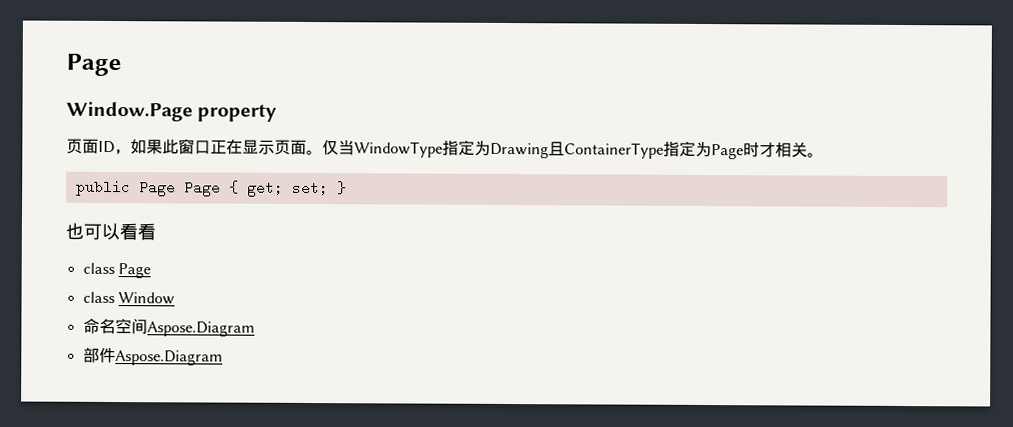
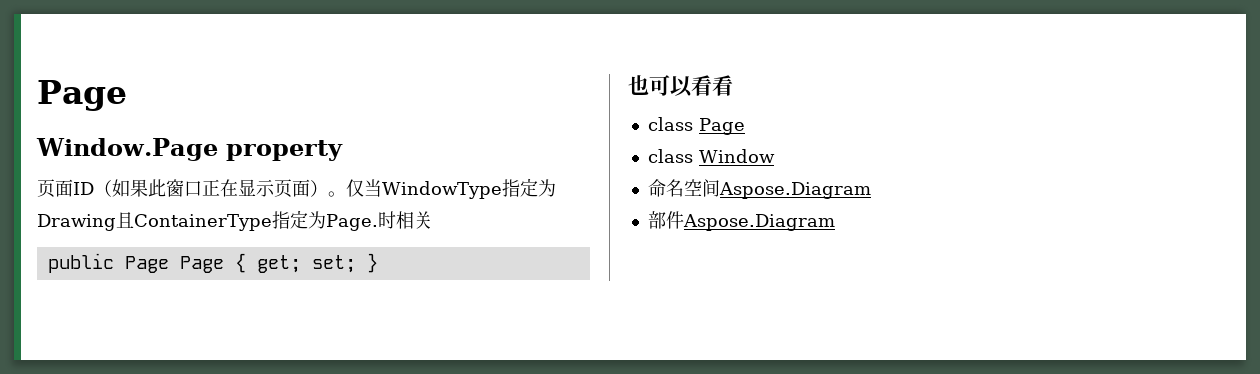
- 页面ID，如果此窗口正在显示页面。
+ 页面ID（如果此窗口正在显示页面）。
- 仅当WindowType指定为Drawing且ContainerType指定为Page时才相关。
+ 仅当WindowType指定为Drawing且ContainerType指定为Page.时相关

